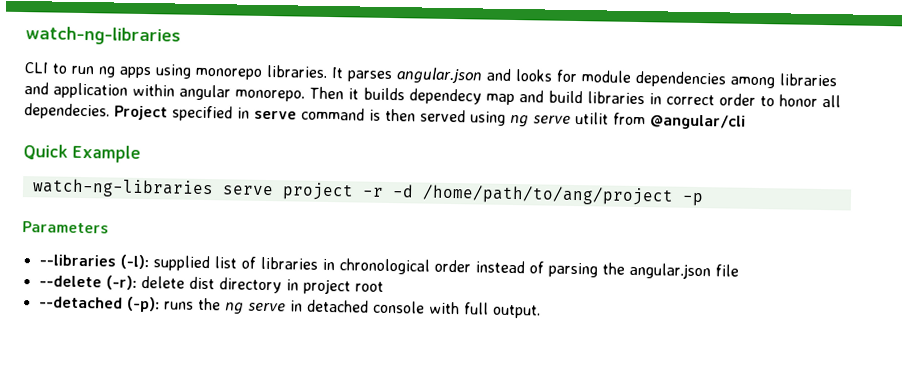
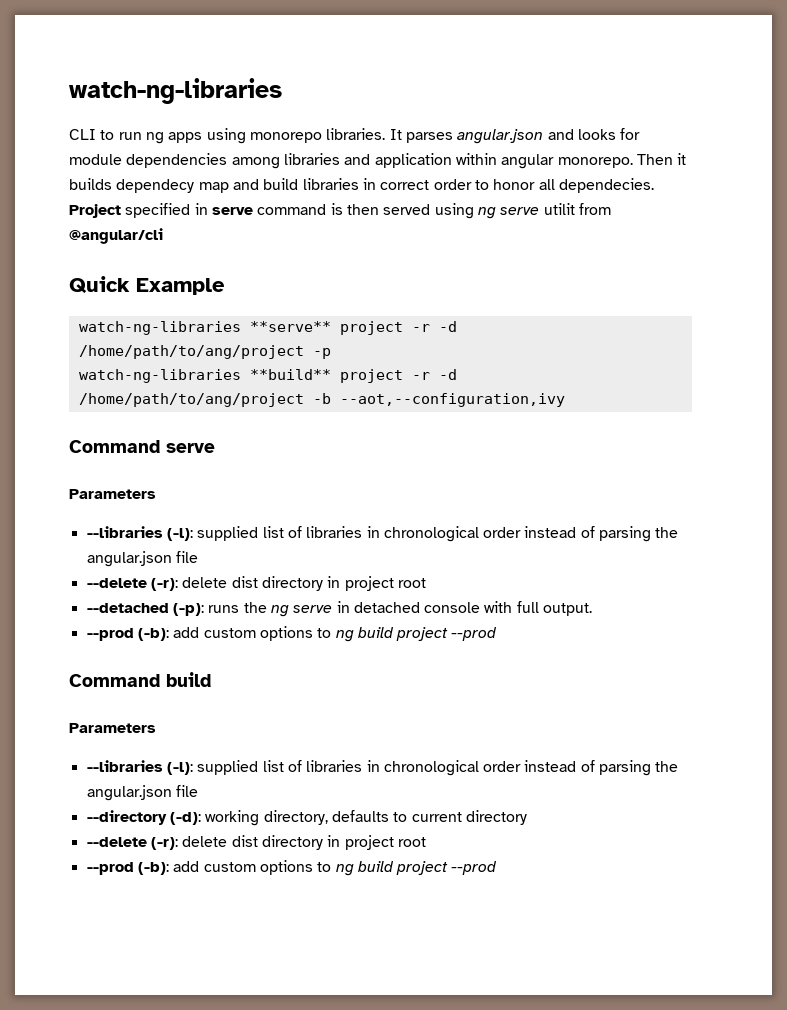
- watch-ng-libraries serve project -r -d /home/path/to/ang/project -p
+ watch-ng-libraries **serve** project -r -d /home/path/to/ang/project -p
+ watch-ng-libraries **build** project -r -d /home/path/to/ang/project -b --aot,--configuration,ivy
+ Command serve
  --detached (-p): runs the ng serve in detached console with full output.
+ --prod (-b): add custom options to ng build project --prod
+ Command build
+ Parameters
+ --libraries (-l): supplied list of libraries in chronological order instead of parsing the angular.json file
+ --directory (-d): working directory, defaults to current directory
+ --delete (-r): delete dist directory in project root
+ --prod (-b): add custom options to ng build project --prod

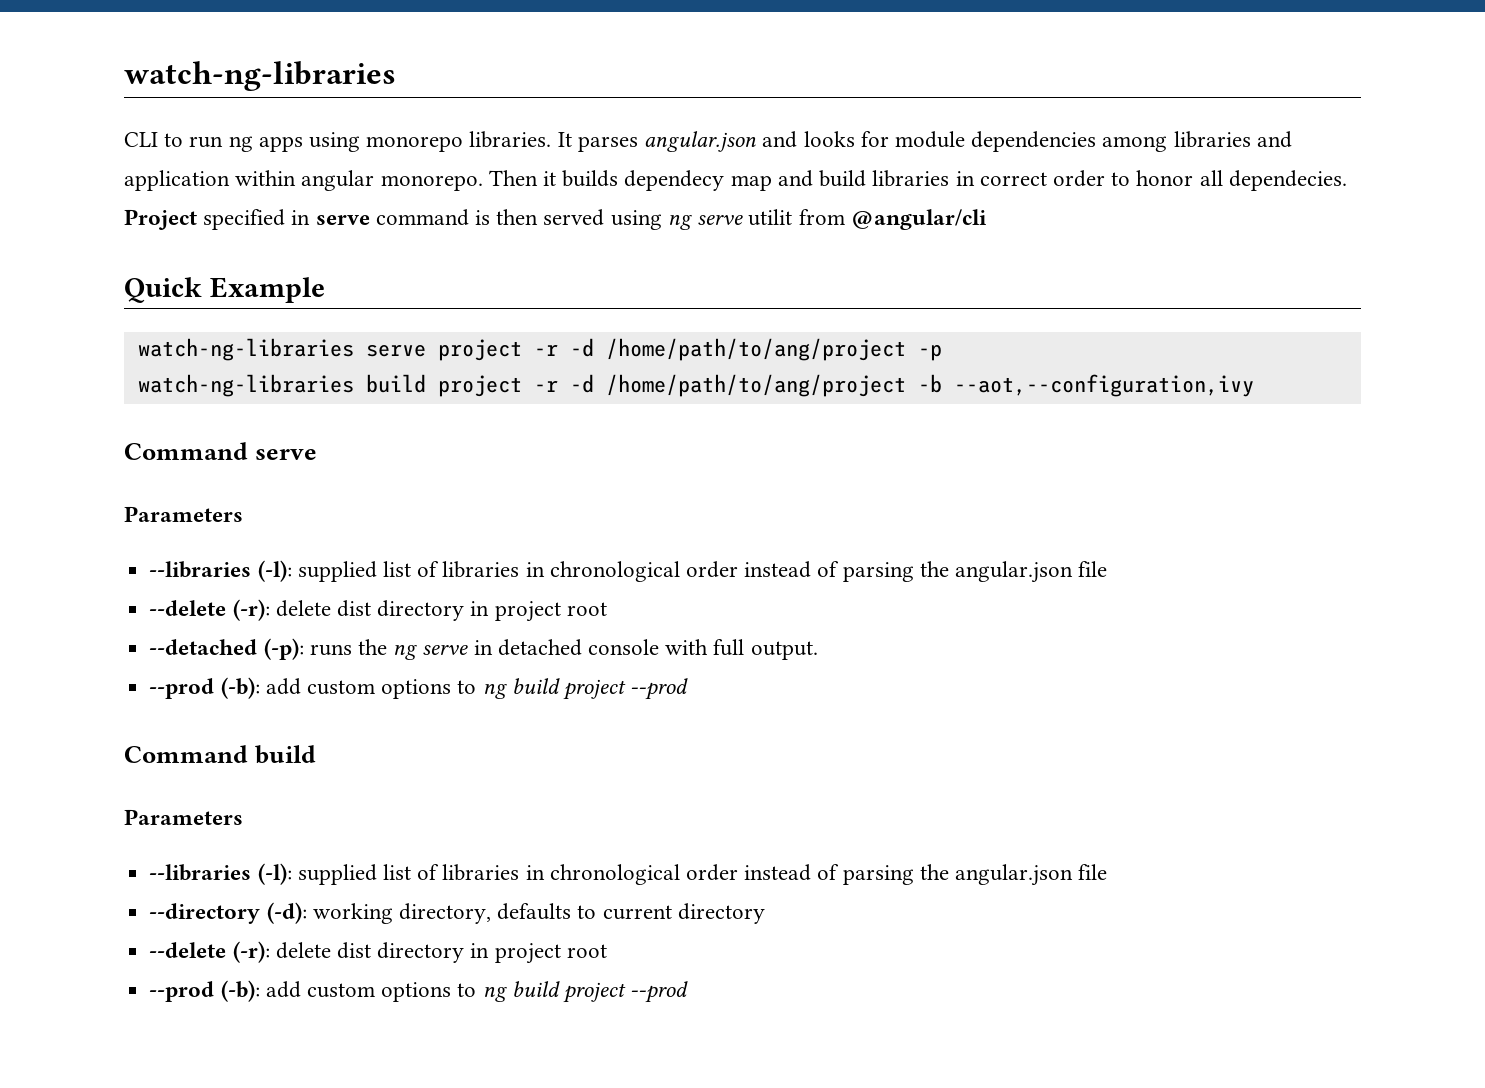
- watch-ng-libraries **serve** project -r -d /home/path/to/ang/project -p
+ watch-ng-libraries serve project -r -d /home/path/to/ang/project -p
- watch-ng-libraries **build** project -r -d /home/path/to/ang/project -b --aot,--configuration,ivy
+ watch-ng-libraries build project -r -d /home/path/to/ang/project -b --aot,--configuration,ivy

